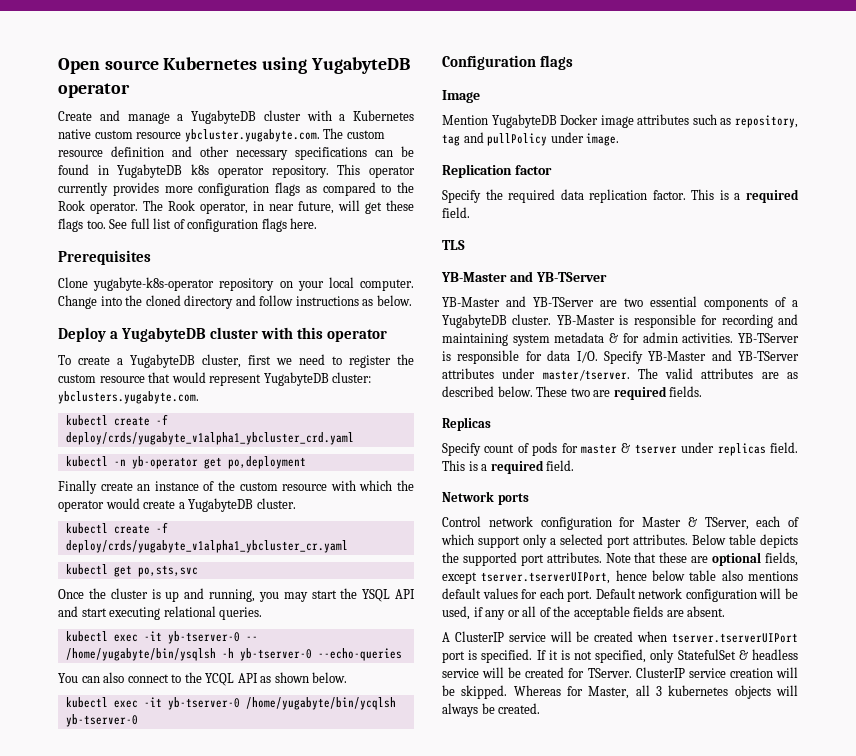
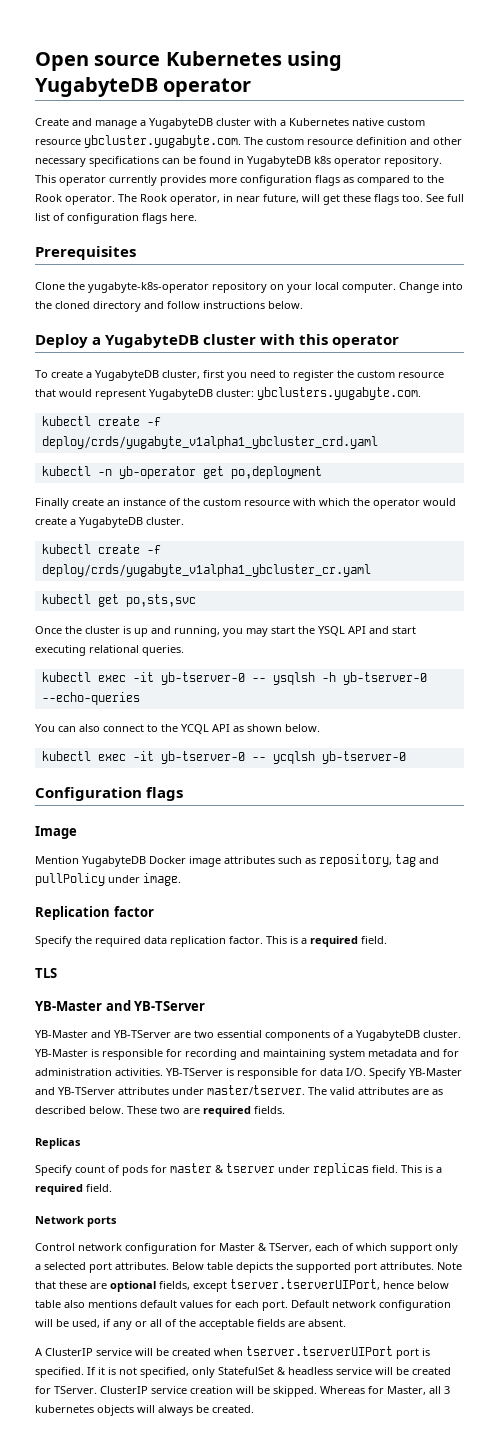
- Clone yugabyte-k8s-operator repository on your local computer.
+ Clone the yugabyte-k8s-operator repository on your local computer.
- Change into the cloned directory and follow instructions as below.
+ Change into the cloned directory and follow instructions below.
- To create a YugabyteDB cluster, first we need to register the custom resource that would represent YugabyteDB cluster: ybclusters.yugabyte.com.
+ To create a YugabyteDB cluster, first you need to register the custom resource that would represent YugabyteDB cluster: ybclusters.yugabyte.com.
- kubectl exec -it yb-tserver-0 -- /home/yugabyte/bin/ysqlsh -h yb-tserver-0 --echo-queries
+ kubectl exec -it yb-tserver-0 -- ysqlsh -h yb-tserver-0 --echo-queries
- kubectl exec -it yb-tserver-0 /home/yugabyte/bin/ycqlsh yb-tserver-0
+ kubectl exec -it yb-tserver-0 -- ycqlsh yb-tserver-0
- YB-Master is responsible for recording and maintaining system metadata & for admin activities.
+ YB-Master is responsible for recording and maintaining system metadata and for administration activities.

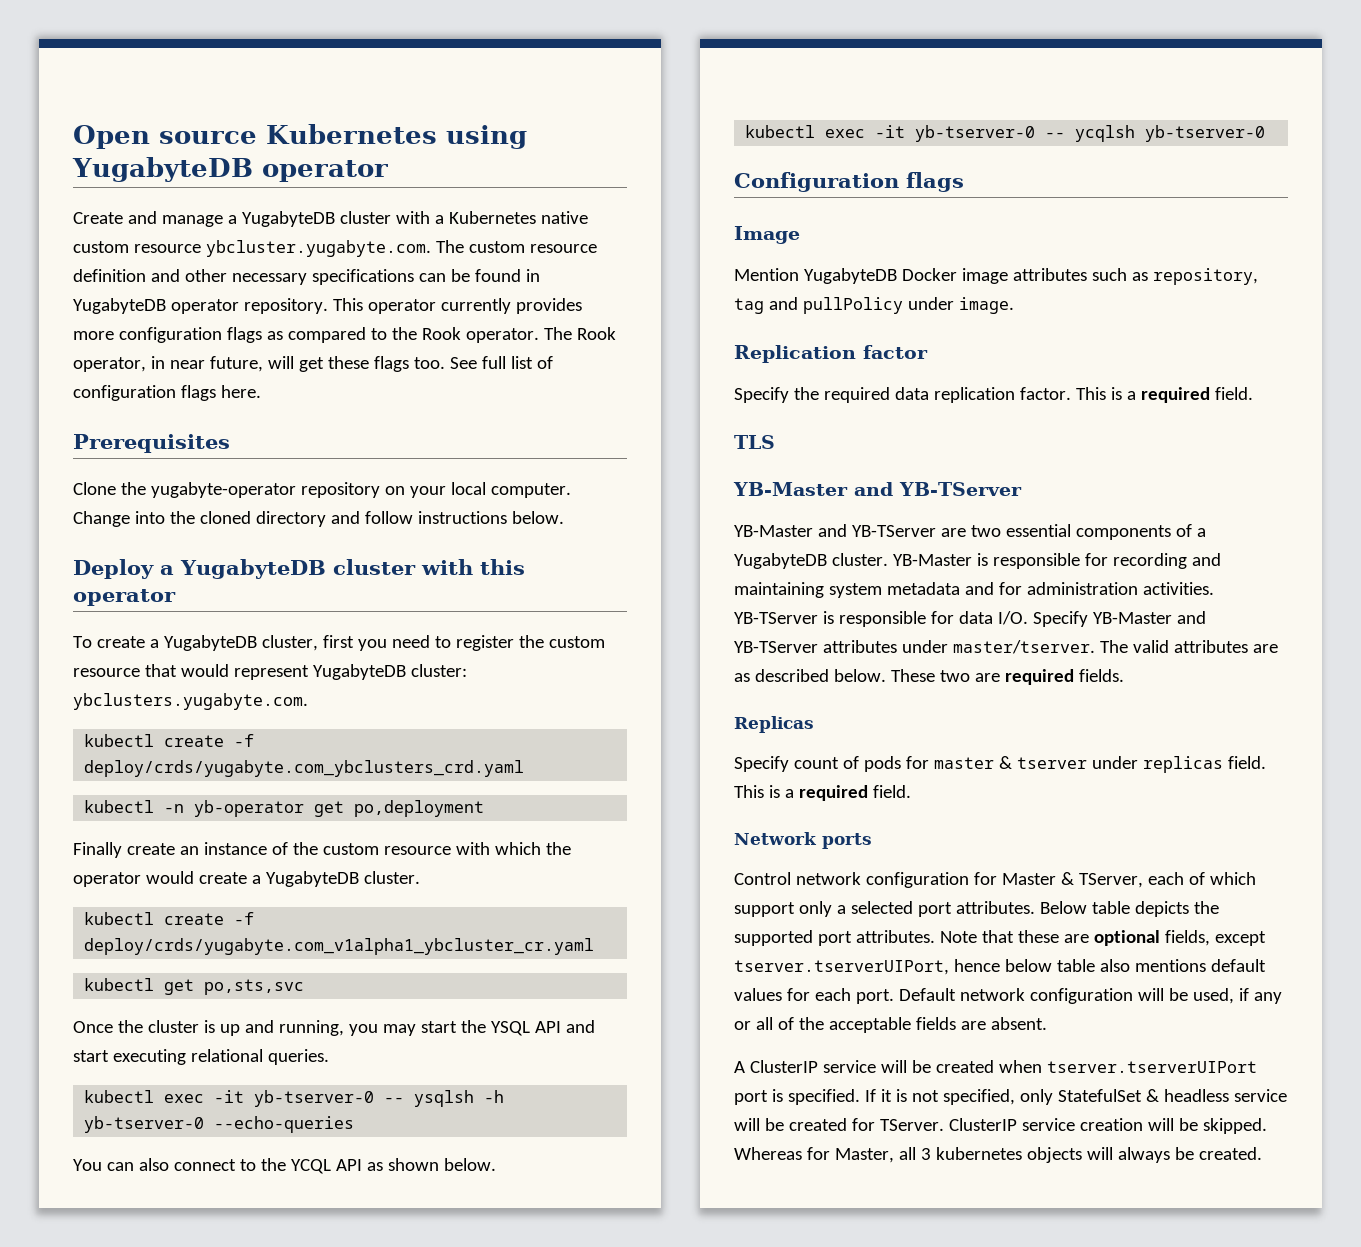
- Create and manage a YugabyteDB cluster with a Kubernetes native custom resource ybcluster.yugabyte.com. The custom resource definition and other necessary specifications can be found in YugabyteDB k8s operator repository.
+ Create and manage a YugabyteDB cluster with a Kubernetes native custom resource ybcluster.yugabyte.com. The custom resource definition and other necessary specifications can be found in YugabyteDB operator repository.
- Clone the yugabyte-k8s-operator repository on your local computer.
+ Clone the yugabyte-operator repository on your local computer.
- kubectl create -f deploy/crds/yugabyte_v1alpha1_ybcluster_crd.yaml
+ kubectl create -f deploy/crds/yugabyte.com_ybclusters_crd.yaml
- kubectl create -f deploy/crds/yugabyte_v1alpha1_ybcluster_cr.yaml
+ kubectl create -f deploy/crds/yugabyte.com_v1alpha1_ybcluster_cr.yaml

